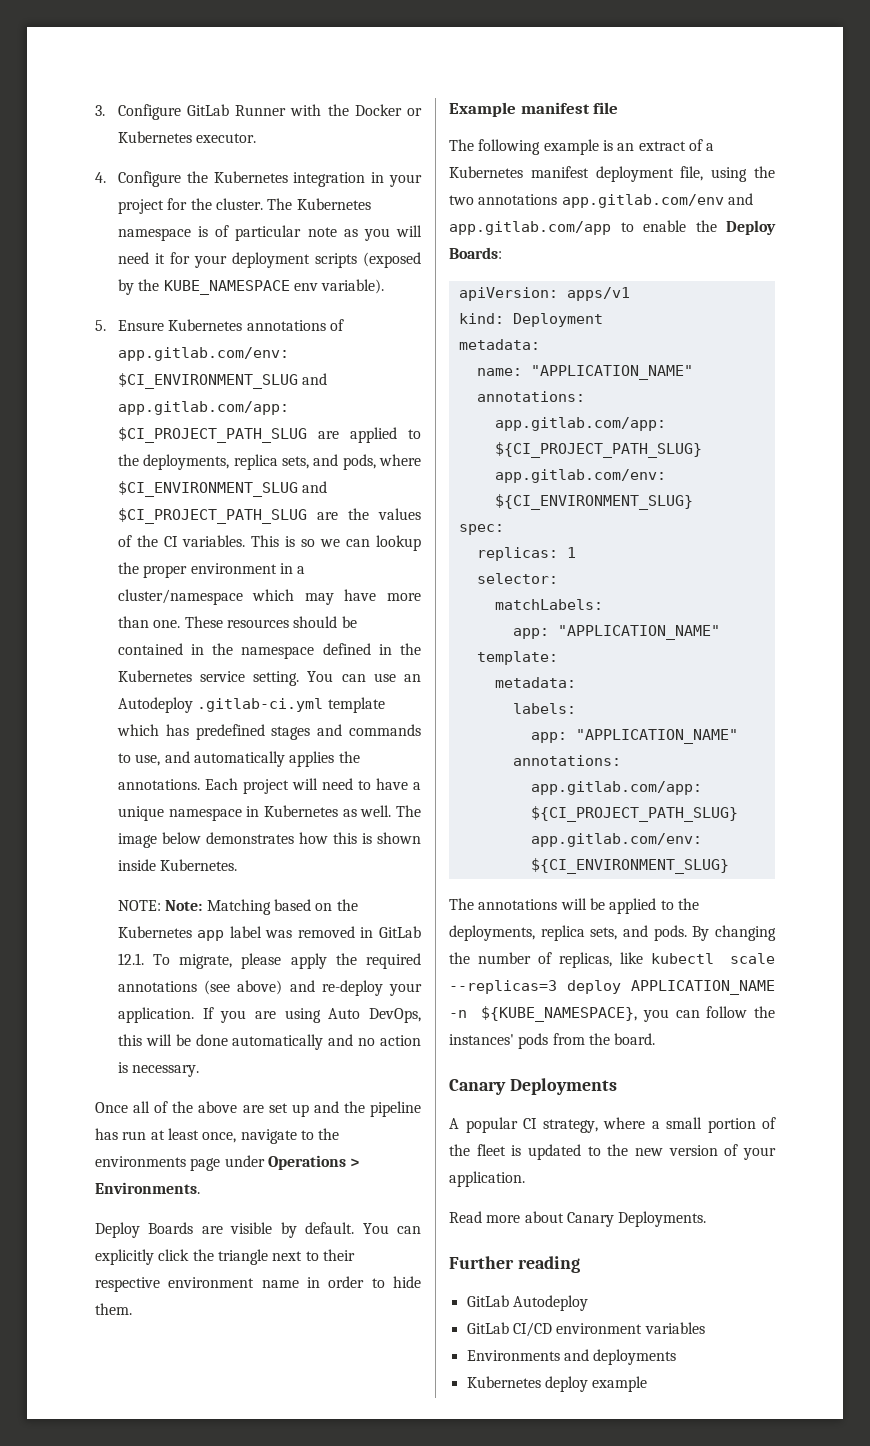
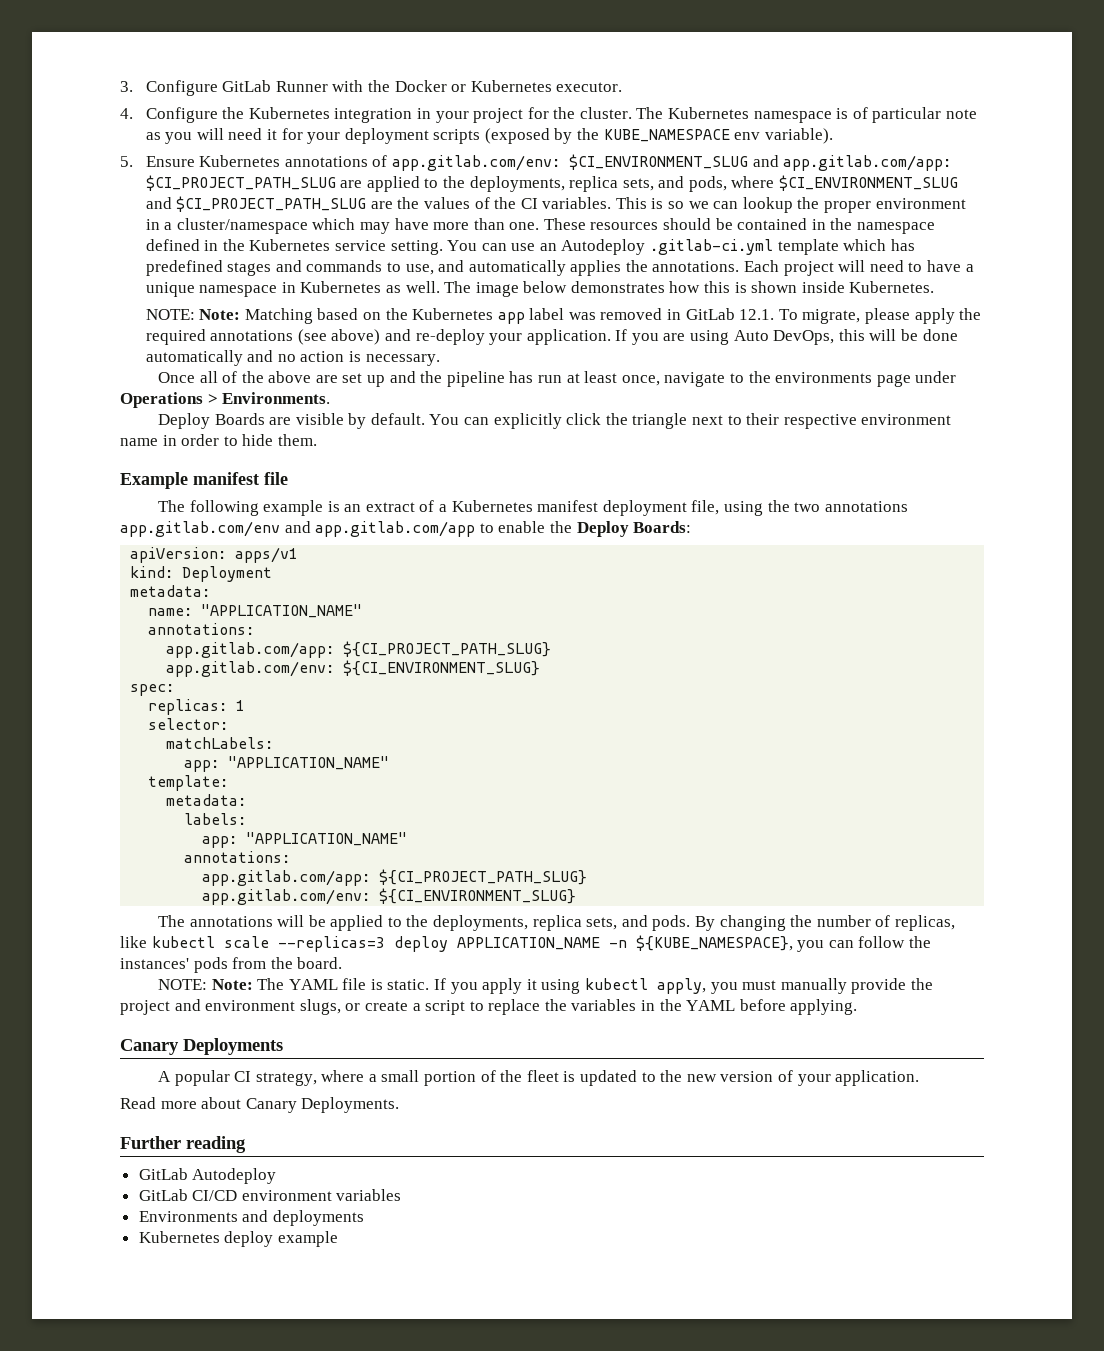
+ NOTE: Note: The YAML file is static. If you apply it using kubectl apply, you must manually provide the project and environment slugs, or create a script to replace the variables in the YAML before applying.

